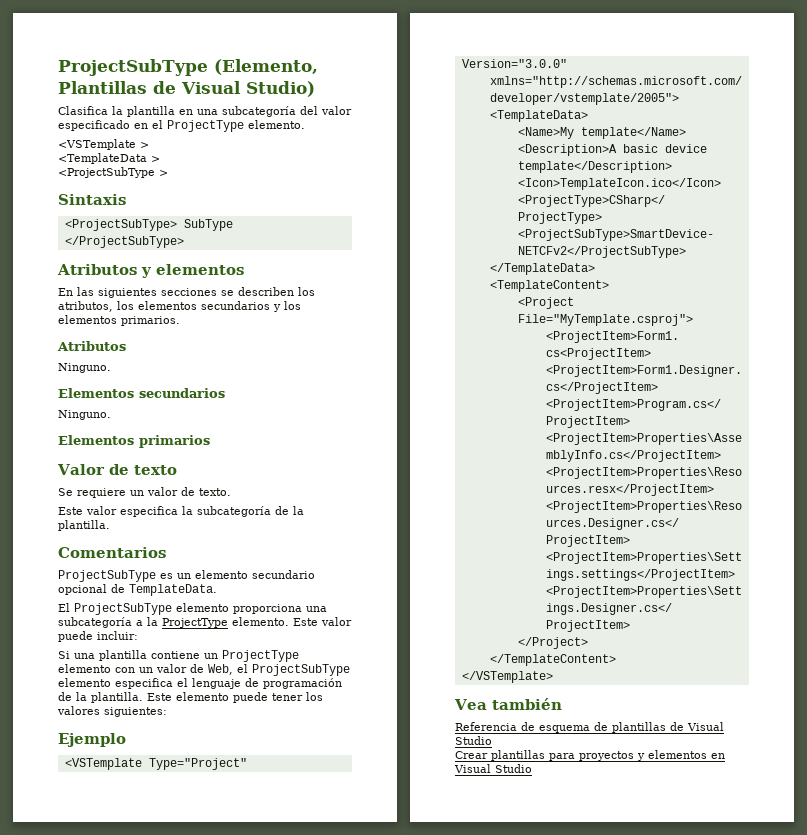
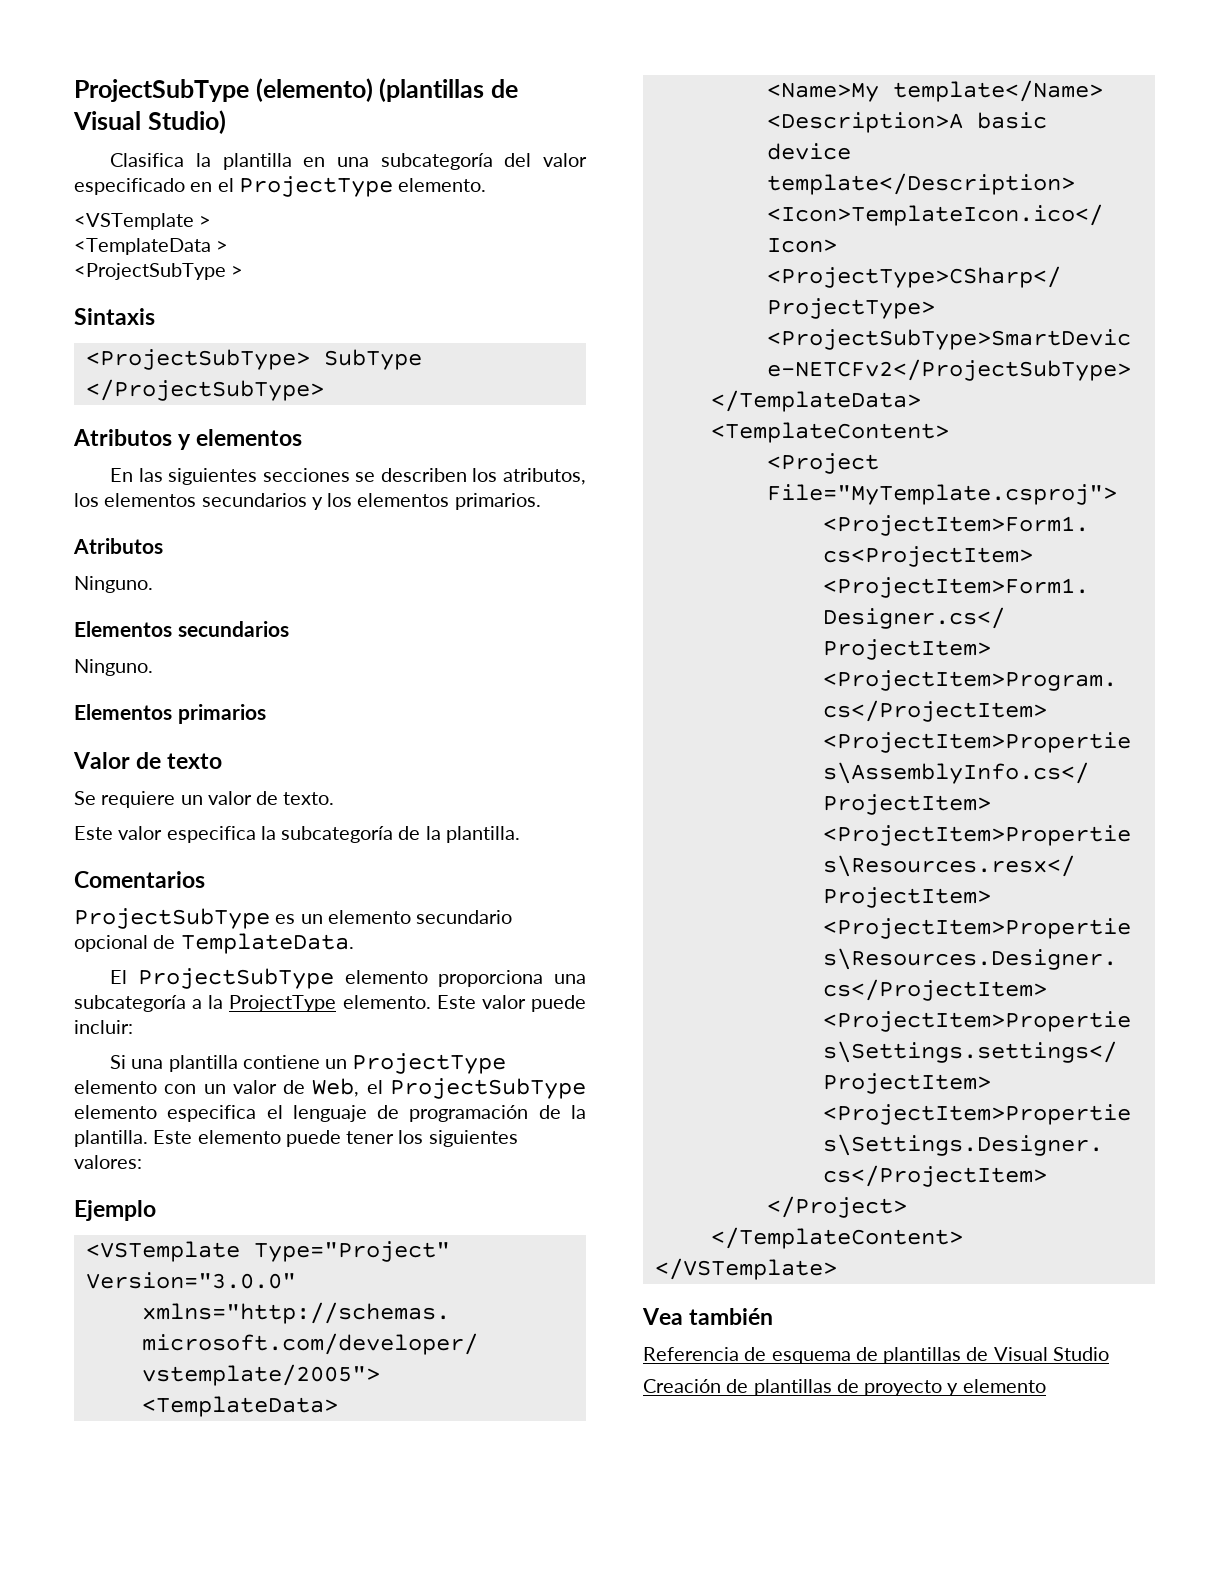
- ProjectSubType (Elemento, Plantillas de Visual Studio)
+ ProjectSubType (elemento) (plantillas de Visual Studio)
- Este elemento puede tener los valores siguientes:
+ Este elemento puede tener los siguientes valores:
- Crear plantillas para proyectos y elementos en Visual Studio
+ Creación de plantillas de proyecto y elemento

